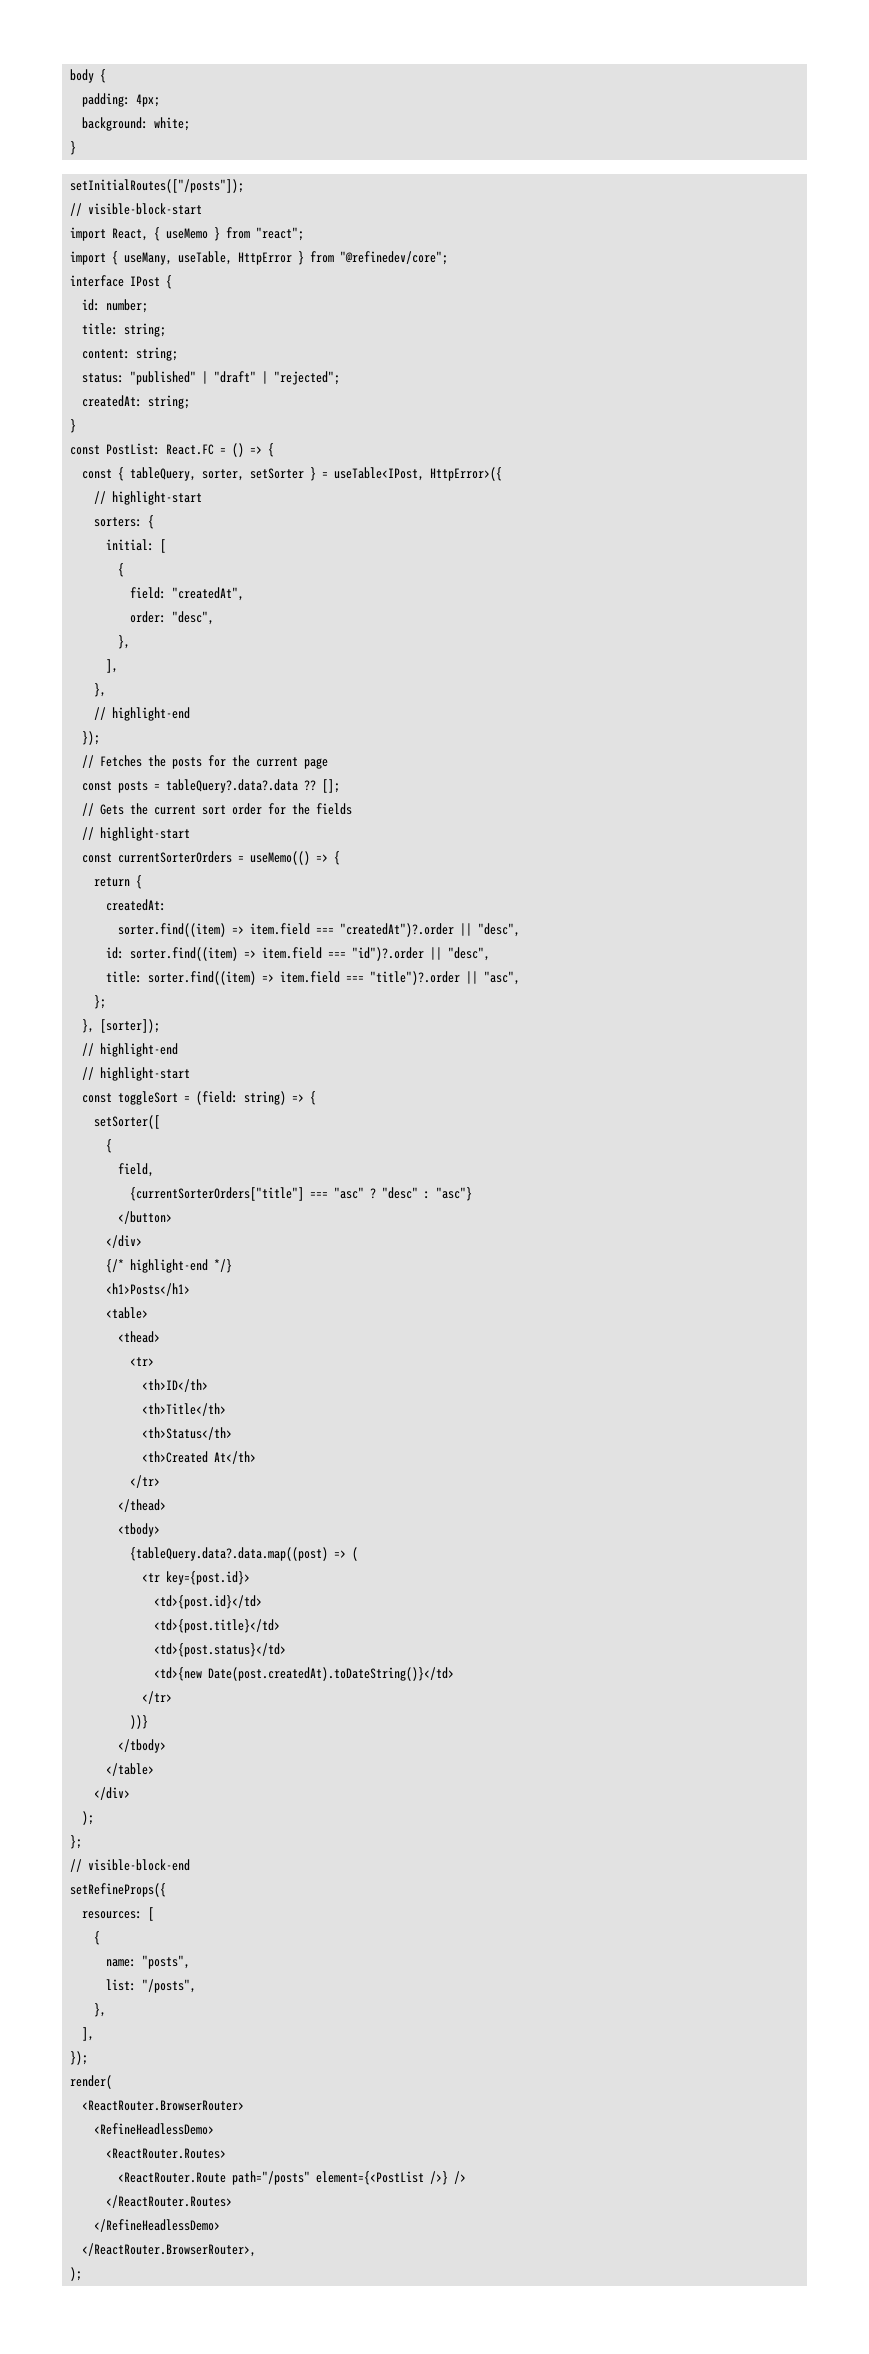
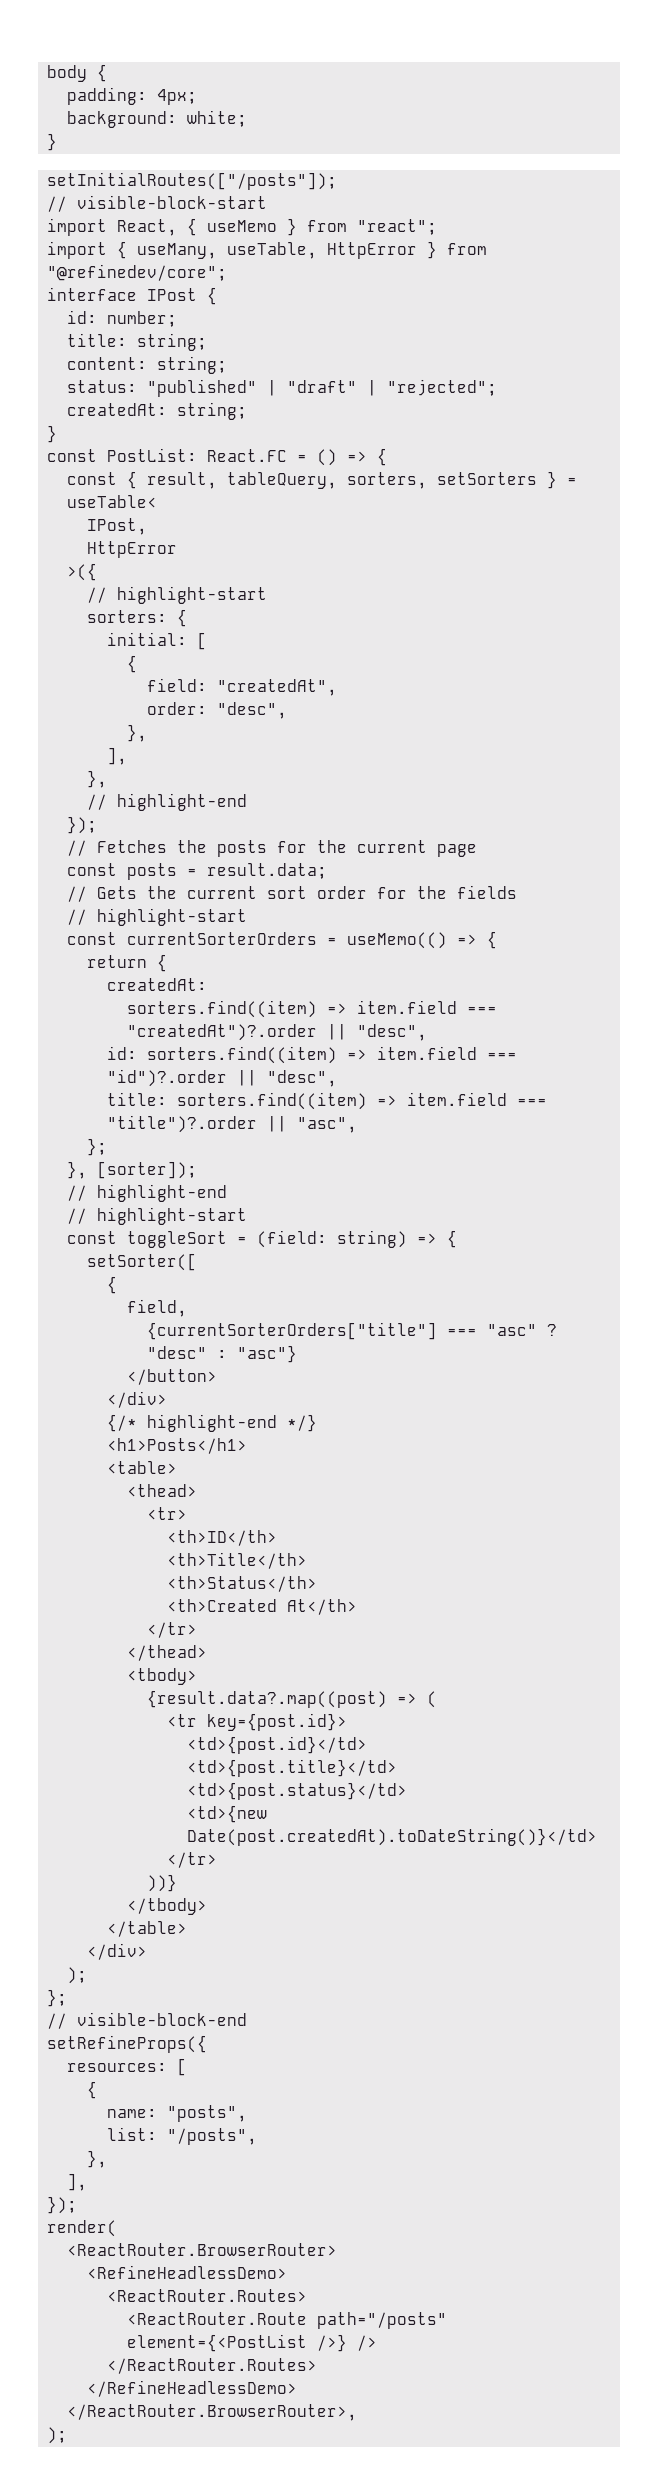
- const { tableQuery, sorter, setSorter } = useTable<IPost, HttpError>({
+ const { result, tableQuery, sorters, setSorters } = useTable<
+ IPost,
+ HttpError
+ >({
- const posts = tableQuery?.data?.data ?? [];
+ const posts = result.data;
- sorter.find((item) => item.field === "createdAt")?.order || "desc",
+ sorters.find((item) => item.field === "createdAt")?.order || "desc",
- id: sorter.find((item) => item.field === "id")?.order || "desc",
+ id: sorters.find((item) => item.field === "id")?.order || "desc",
- title: sorter.find((item) => item.field === "title")?.order || "asc",
+ title: sorters.find((item) => item.field === "title")?.order || "asc",
- {tableQuery.data?.data.map((post) => (
+ {result.data?.map((post) => (

